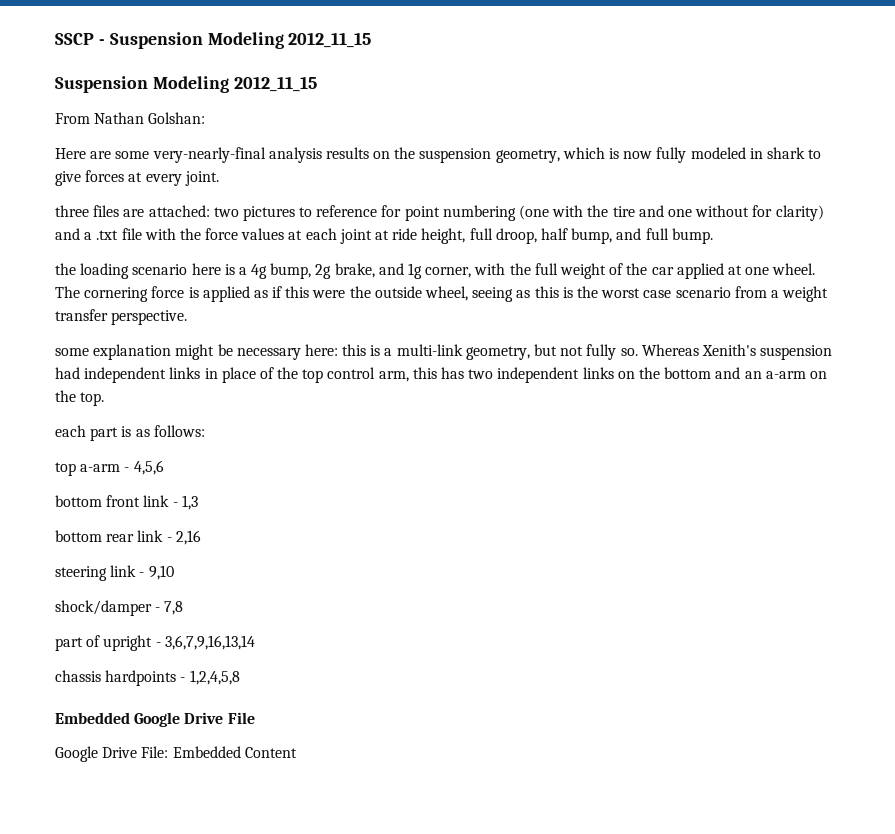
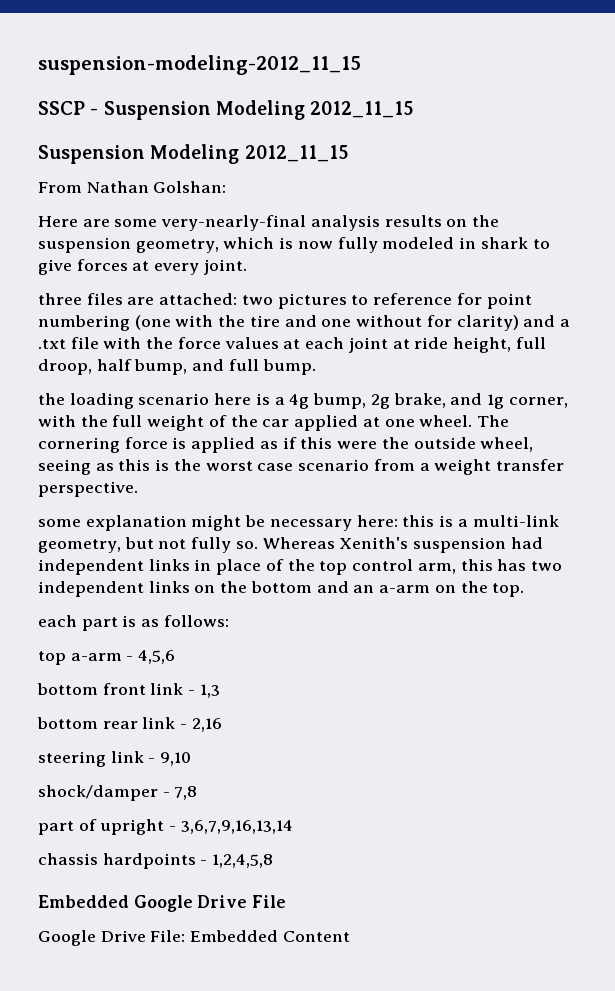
+ suspension-modeling-2012_11_15

